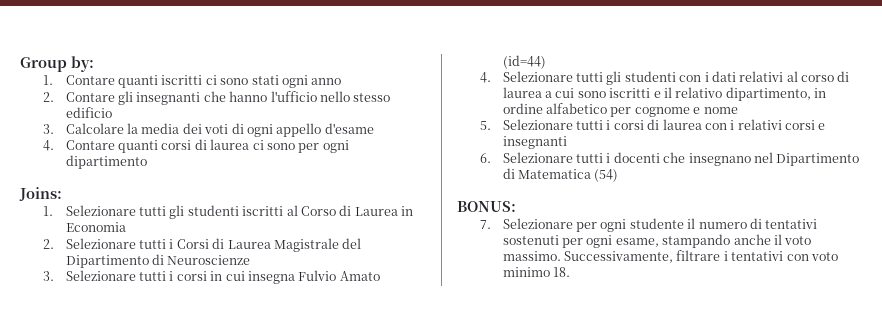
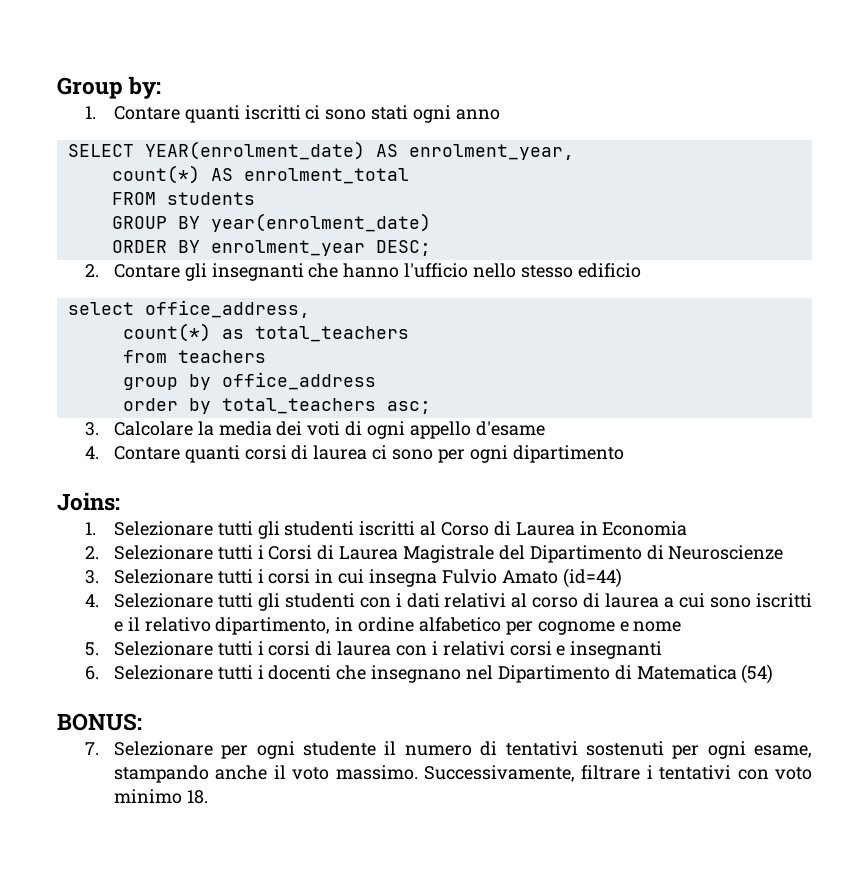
+ SELECT YEAR(enrolment_date) AS enrolment_year,
+ count(*) AS enrolment_total
+ FROM students
+ GROUP BY year(enrolment_date)
+ ORDER BY enrolment_year DESC;
+ select office_address,
+ count(*) as total_teachers
+ from teachers
+ group by office_address
+ order by total_teachers asc;

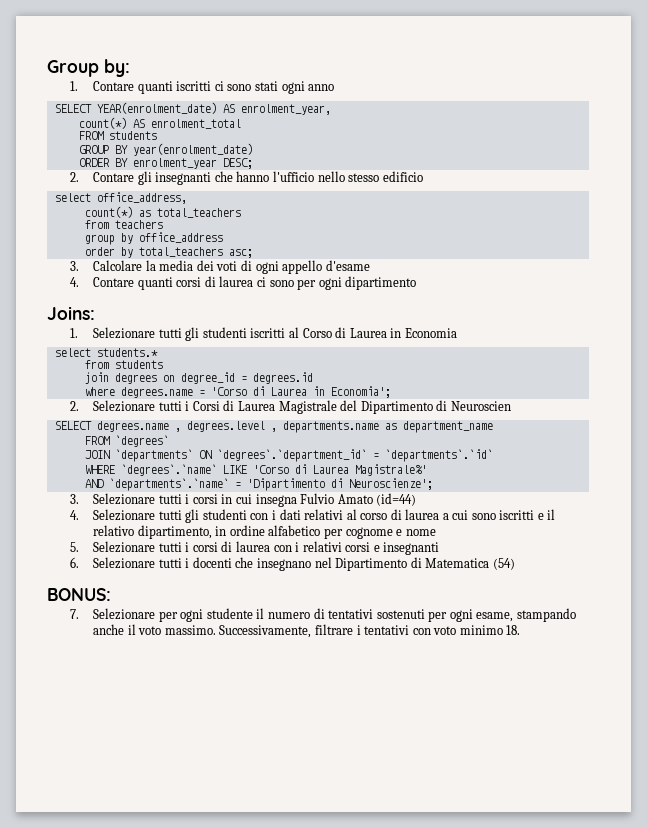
+ select students.*
+ from students
+ join degrees on degree_id = degrees.id
+ where degrees.name = 'Corso di Laurea in Economia';
- 2. Selezionare tutti i Corsi di Laurea Magistrale del Dipartimento di Neuroscienze
+ 2. Selezionare tutti i Corsi di Laurea Magistrale del Dipartimento di Neuroscien
+ SELECT degrees.name , degrees.level , departments.name as department_name
+ FROM `degrees`
+ JOIN `departments` ON `degrees`.`department_id` = `departments`.`id`
+ WHERE `degrees`.`name` LIKE 'Corso di Laurea Magistrale%'
+ AND `departments`.`name` = 'Dipartimento di Neuroscienze';

